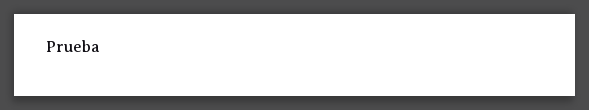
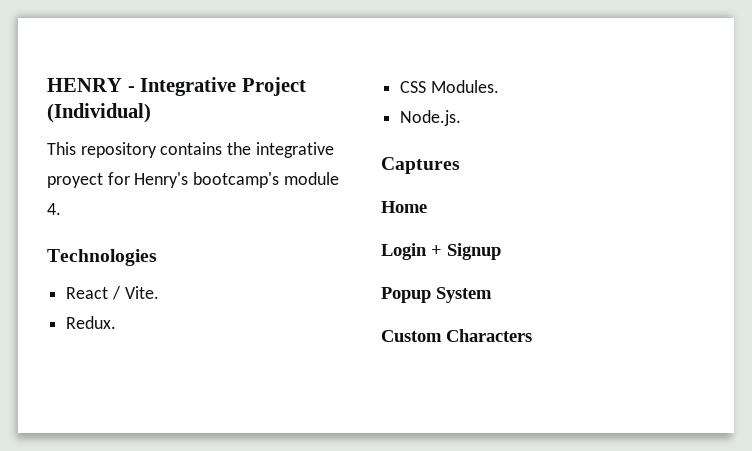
- Prueba
+ HENRY - Integrative Project (Individual)
+ This repository contains the integrative proyect for Henry's bootcamp's module 4.
+ Technologies
+ React / Vite.
+ Redux.
+ CSS Modules.
+ Node.js.
+ Captures
+ Home
+ Login + Signup
+ Popup System
+ Custom Characters

